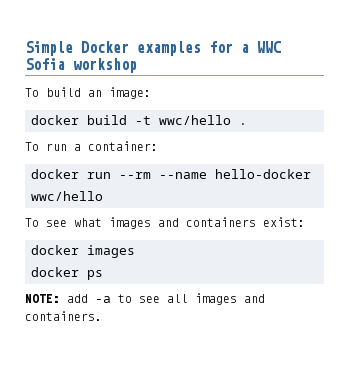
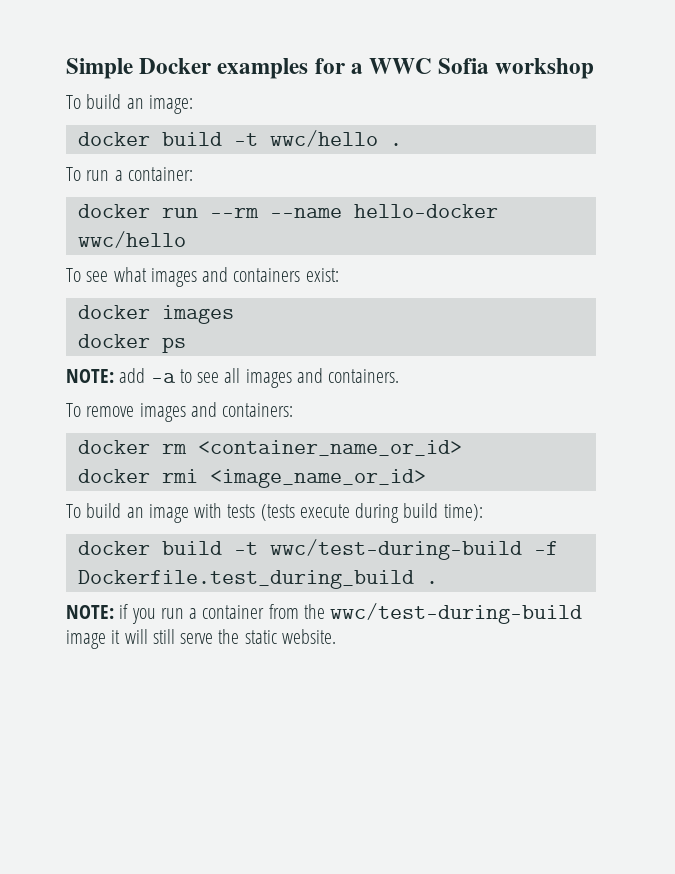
+ To remove images and containers:
+ docker rm <container_name_or_id>
+ docker rmi <image_name_or_id>
+ To build an image with tests (tests execute during build time):
+ docker build -t wwc/test-during-build -f Dockerfile.test_during_build .
+ NOTE: if you run a container from the wwc/test-during-build image it will still serve the static website.

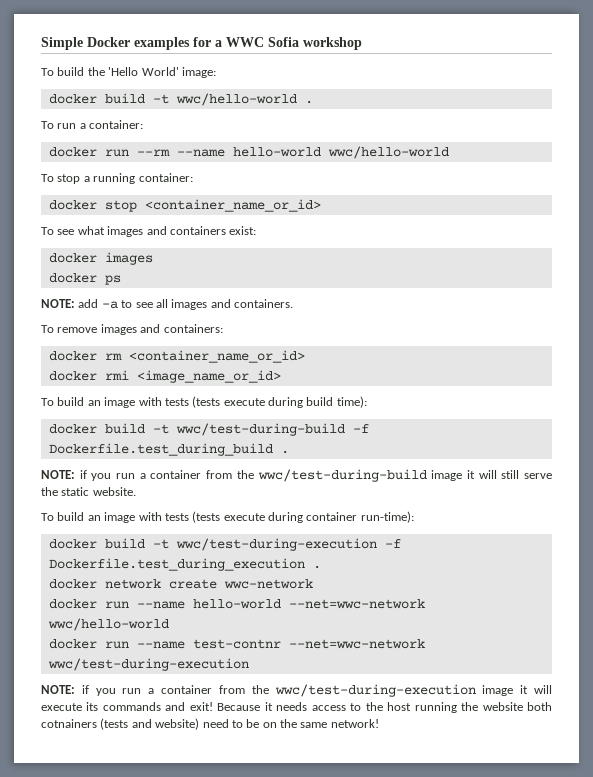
- To build an image:
+ To build the 'Hello World' image:
- docker build -t wwc/hello .
+ docker build -t wwc/hello-world .
- docker run --rm --name hello-docker wwc/hello
+ docker run --rm --name hello-world wwc/hello-world
+ To stop a running container:
+ docker stop <container_name_or_id>
+ To build an image with tests (tests execute during container run-time):
+ docker build -t wwc/test-during-execution -f Dockerfile.test_during_execution .
+ docker network create wwc-network
+ docker run --name hello-world --net=wwc-network wwc/hello-world
+ docker run --name test-contnr --net=wwc-network wwc/test-during-execution
+ NOTE: if you run a container from the wwc/test-during-execution image it will execute its commands and exit! Because it needs access to the host running the website both cotnainers (tests and website) need to be on the same network!

